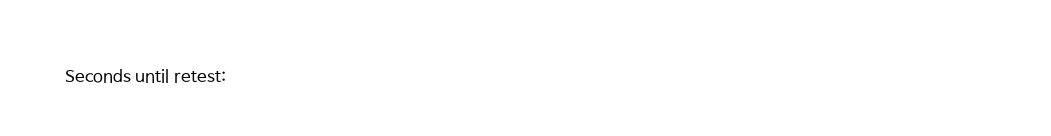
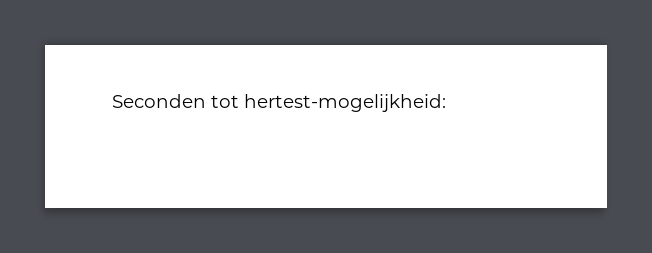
- Seconds until retest:
+ Seconden tot hertest-mogelijkheid:

